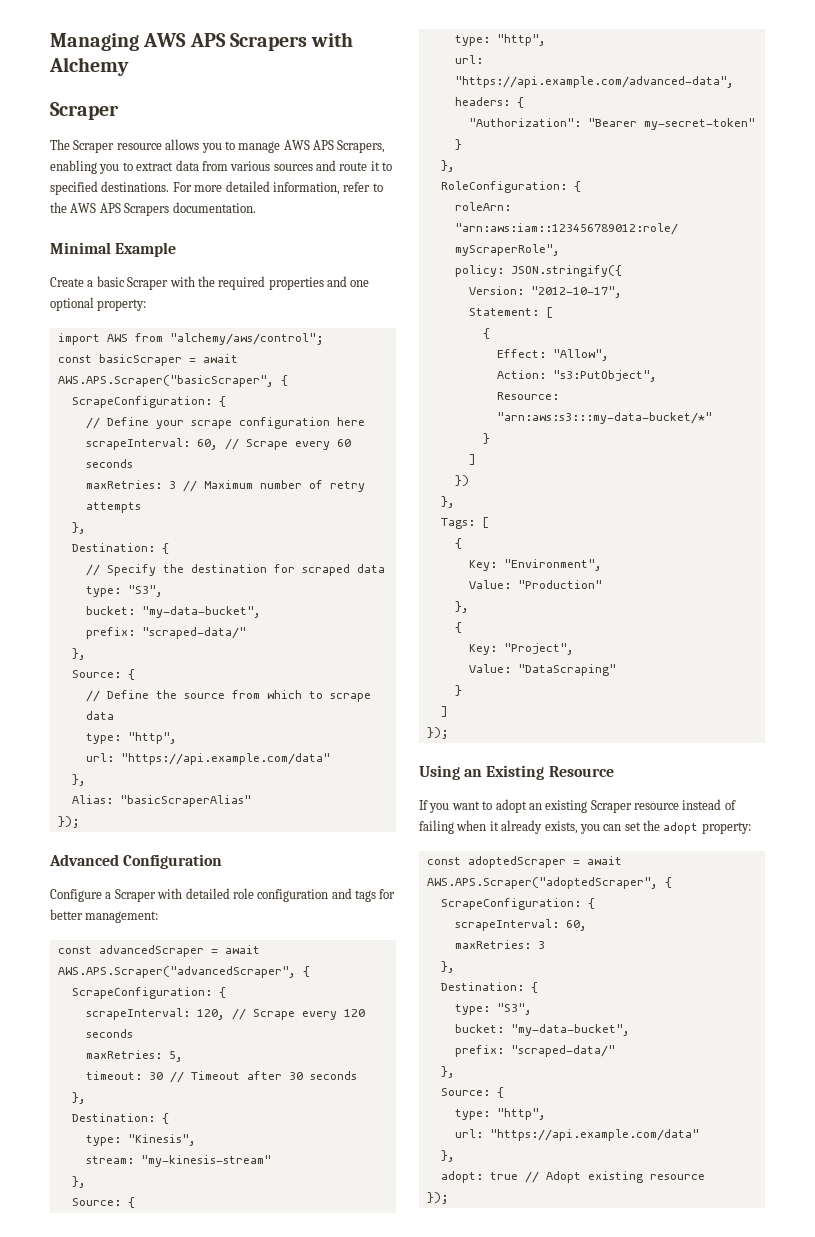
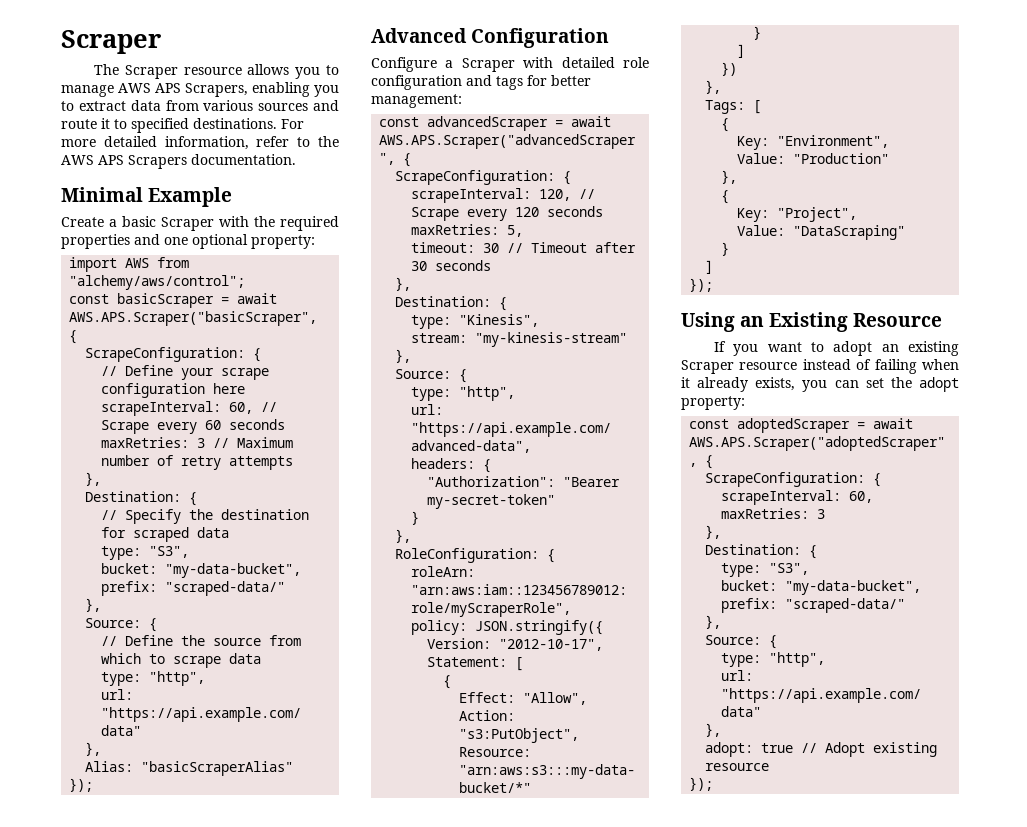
- Managing AWS APS Scrapers with Alchemy

